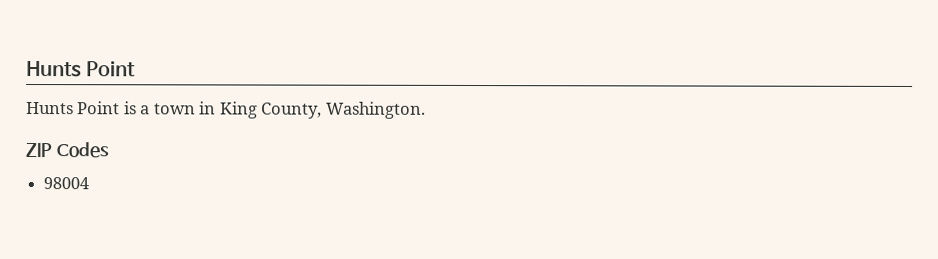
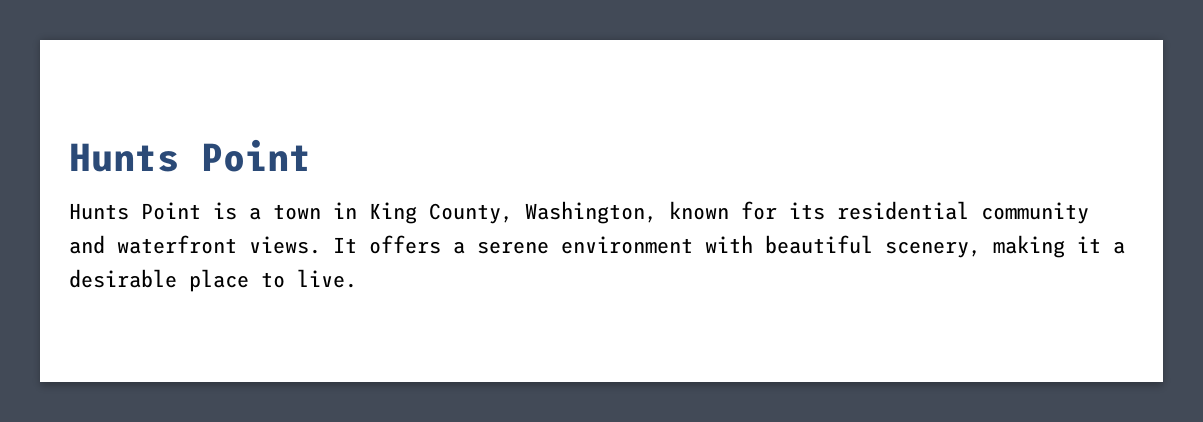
- Hunts Point is a town in King County, Washington.
- ZIP Codes
- 98004
+ Hunts Point is a town in King County, Washington, known for its residential community and waterfront views. It offers a serene environment with beautiful scenery, making it a desirable place to live.

